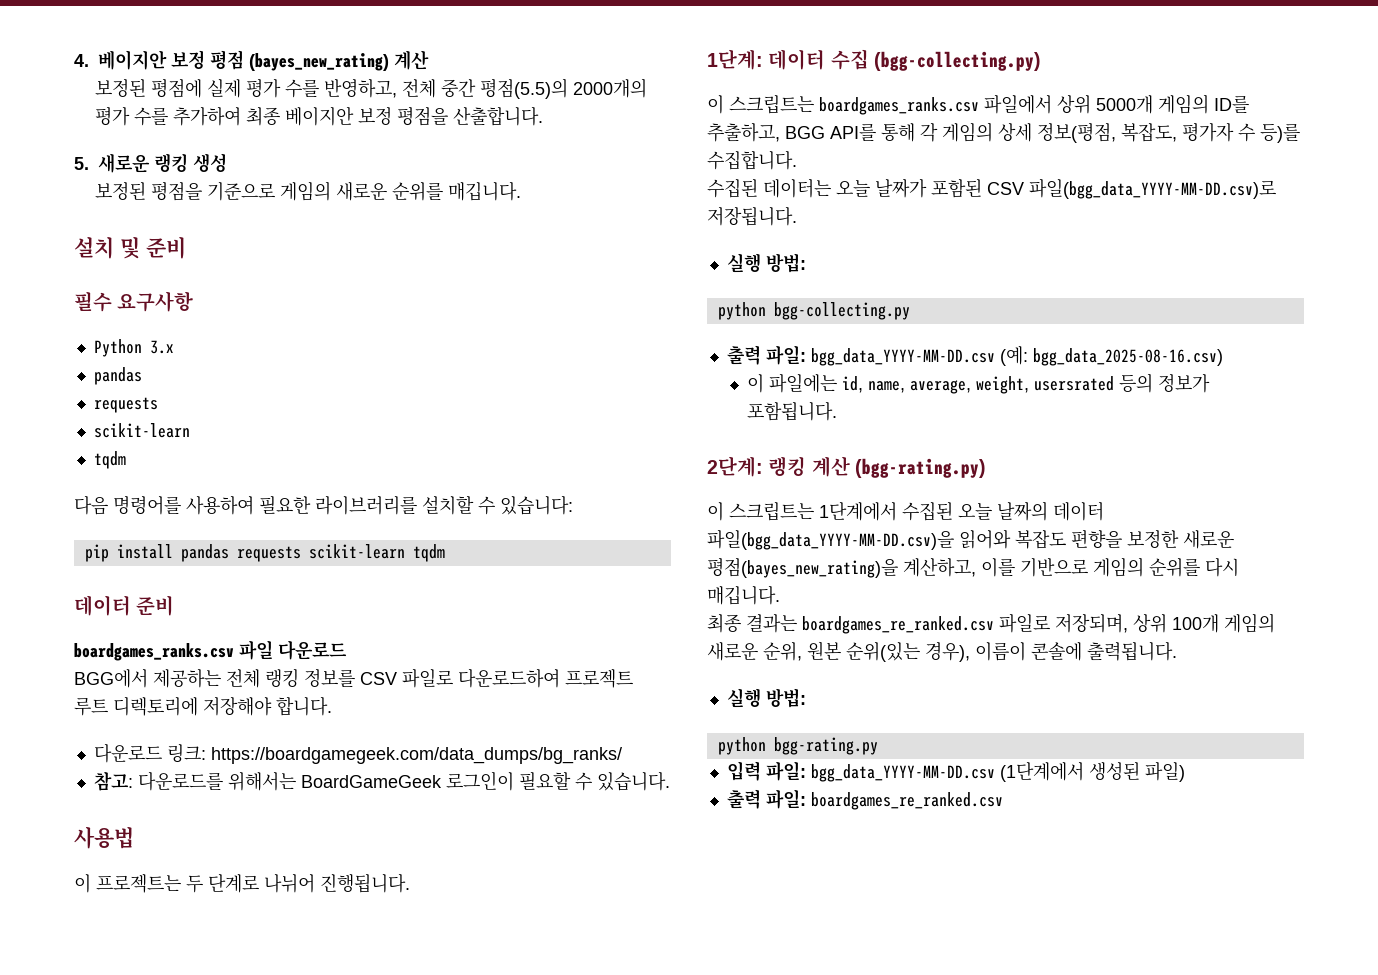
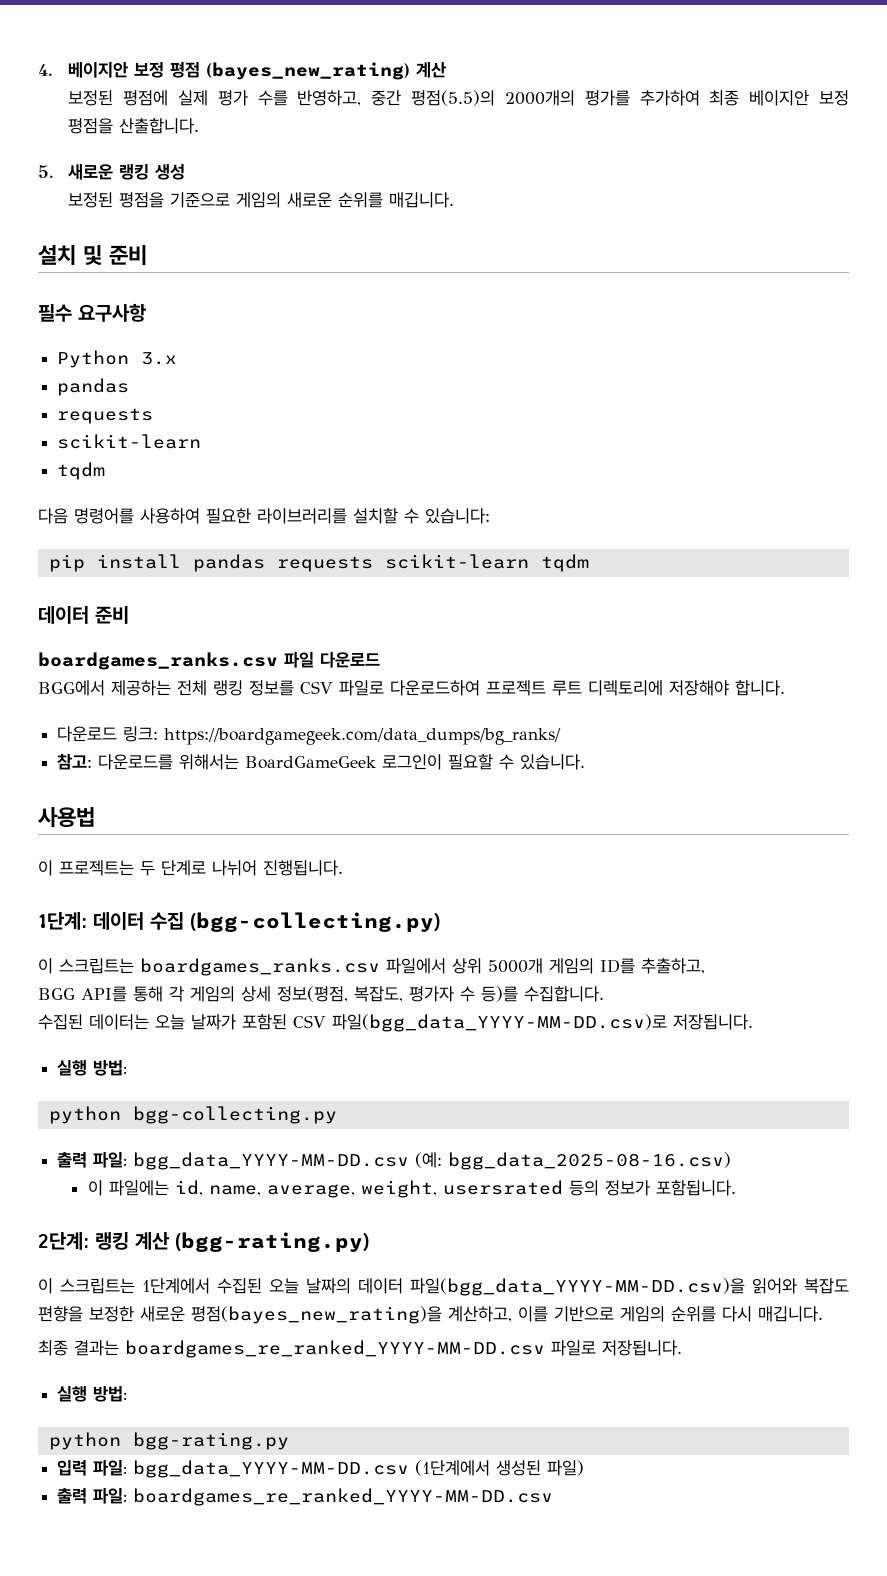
- 보정된 평점에 실제 평가 수를 반영하고, 전체 중간 평점(5.5)의 2000개의 평가 수를 추가하여 최종 베이지안 보정 평점을 산출합니다.
+ 보정된 평점에 실제 평가 수를 반영하고, 중간 평점(5.5)의 2000개의 평가를 추가하여 최종 베이지안 보정 평점을 산출합니다.
- 이 스크립트는 boardgames_ranks.csv 파일에서 상위 5000개 게임의 ID를 추출하고, BGG API를 통해 각 게임의 상세 정보(평점, 복잡도, 평가자 수 등)를 수집합니다.
+ 이 스크립트는 boardgames_ranks.csv 파일에서 상위 5000개 게임의 ID를 추출하고,
+ BGG API를 통해 각 게임의 상세 정보(평점, 복잡도, 평가자 수 등)를 수집합니다.
- 최종 결과는 boardgames_re_ranked.csv 파일로 저장되며, 상위 100개 게임의 새로운 순위, 원본 순위(있는 경우), 이름이 콘솔에 출력됩니다.
+ 최종 결과는 boardgames_re_ranked_YYYY-MM-DD.csv 파일로 저장됩니다.
- 출력 파일: boardgames_re_ranked.csv
+ 출력 파일: boardgames_re_ranked_YYYY-MM-DD.csv

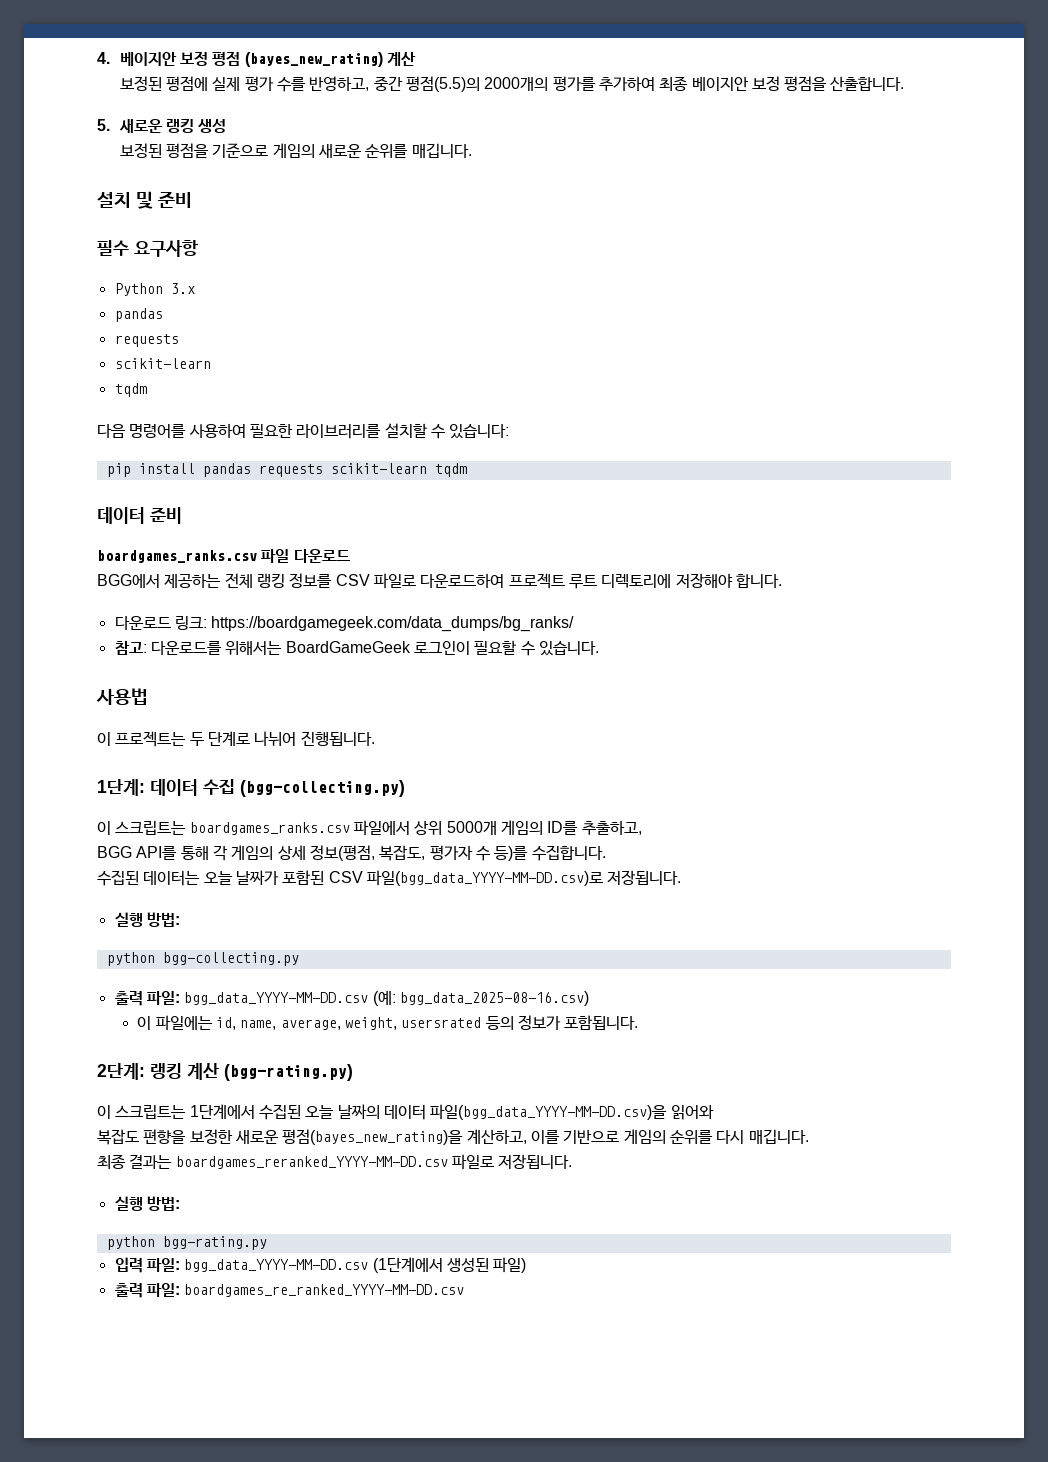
- 이 스크립트는 1단계에서 수집된 오늘 날짜의 데이터 파일(bgg_data_YYYY-MM-DD.csv)을 읽어와 복잡도 편향을 보정한 새로운 평점(bayes_new_rating)을 계산하고, 이를 기반으로 게임의 순위를 다시 매깁니다.
+ 이 스크립트는 1단계에서 수집된 오늘 날짜의 데이터 파일(bgg_data_YYYY-MM-DD.csv)을 읽어와
+ 복잡도 편향을 보정한 새로운 평점(bayes_new_rating)을 계산하고, 이를 기반으로 게임의 순위를 다시 매깁니다.
- 최종 결과는 boardgames_re_ranked_YYYY-MM-DD.csv 파일로 저장됩니다.
+ 최종 결과는 boardgames_reranked_YYYY-MM-DD.csv 파일로 저장됩니다.

